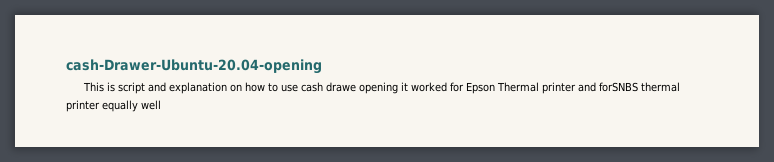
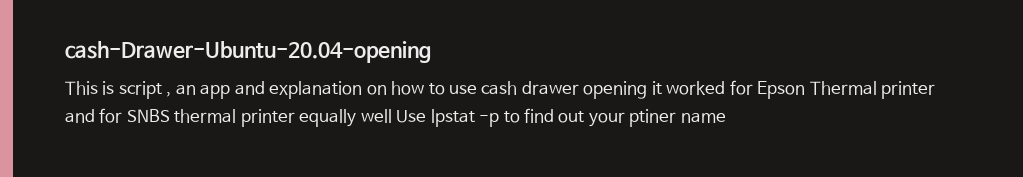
- This is script and explanation on how to use cash drawe opening it worked for Epson Thermal printer and forSNBS thermal printer equally well
+ This is script , an app and explanation on how to use cash drawer opening it worked for Epson Thermal printer and for SNBS thermal printer equally well Use lpstat -p to find out your ptiner name

